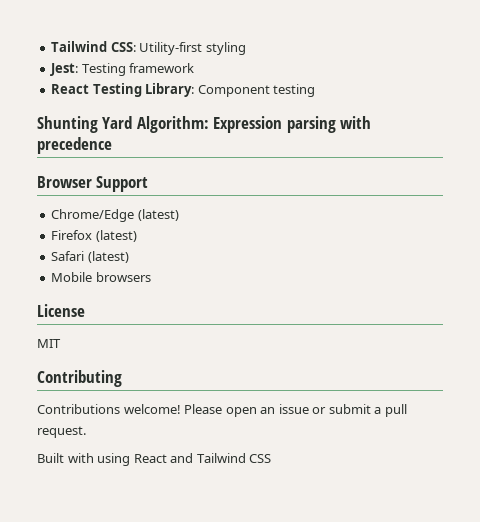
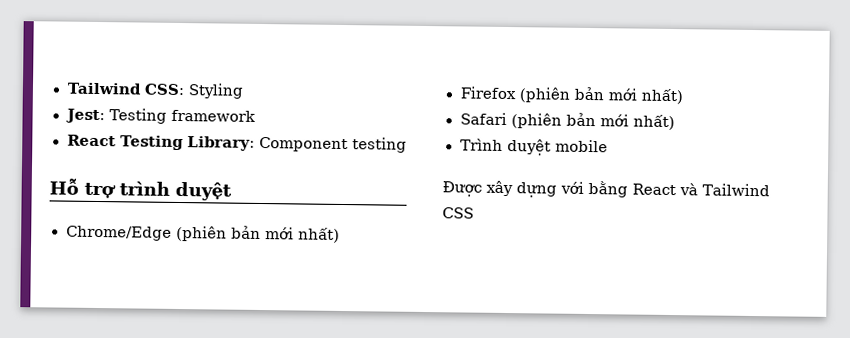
- Tailwind CSS: Utility-first styling
+ Tailwind CSS: Styling
- Shunting Yard Algorithm: Expression parsing with precedence
- Browser Support
- Chrome/Edge (latest)
- Firefox (latest)
- Safari (latest)
- Mobile browsers
- License
- MIT
- Contributing
- Contributions welcome! Please open an issue or submit a pull request.
- Built with using React and Tailwind CSS
+ Hỗ trợ trình duyệt
+ Chrome/Edge (phiên bản mới nhất)
+ Firefox (phiên bản mới nhất)
+ Safari (phiên bản mới nhất)
+ Trình duyệt mobile
+ Được xây dựng với bằng React và Tailwind CSS

